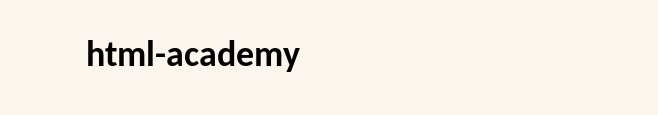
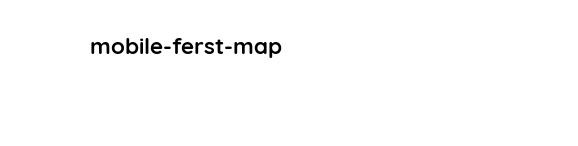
- html-academy
+ mobile-ferst-map

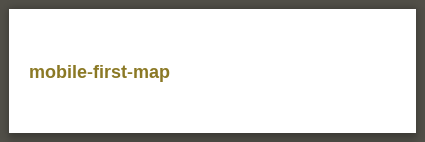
- mobile-ferst-map
+ mobile-first-map

